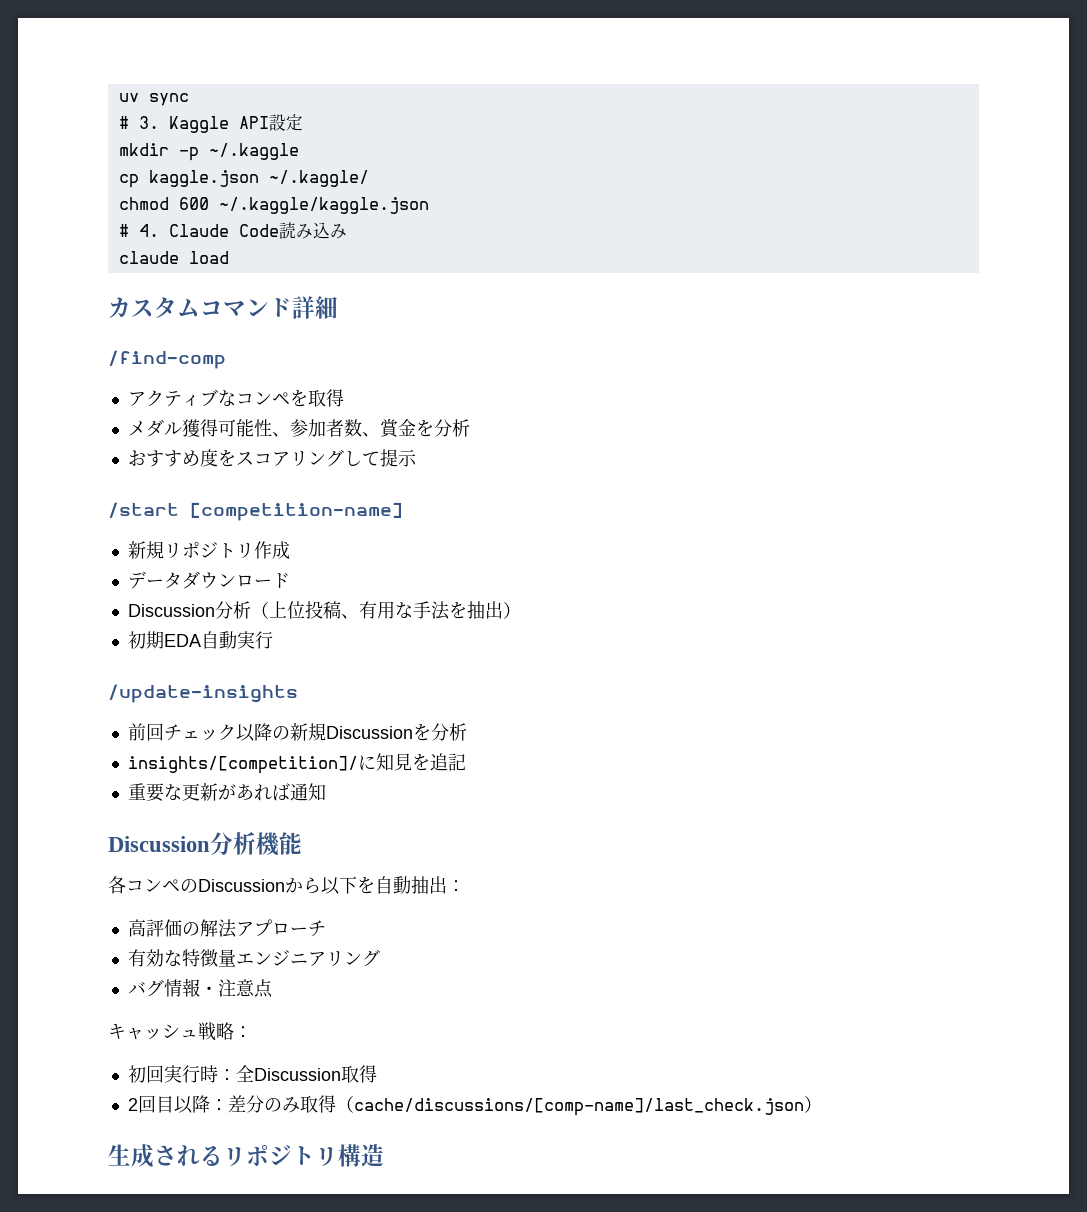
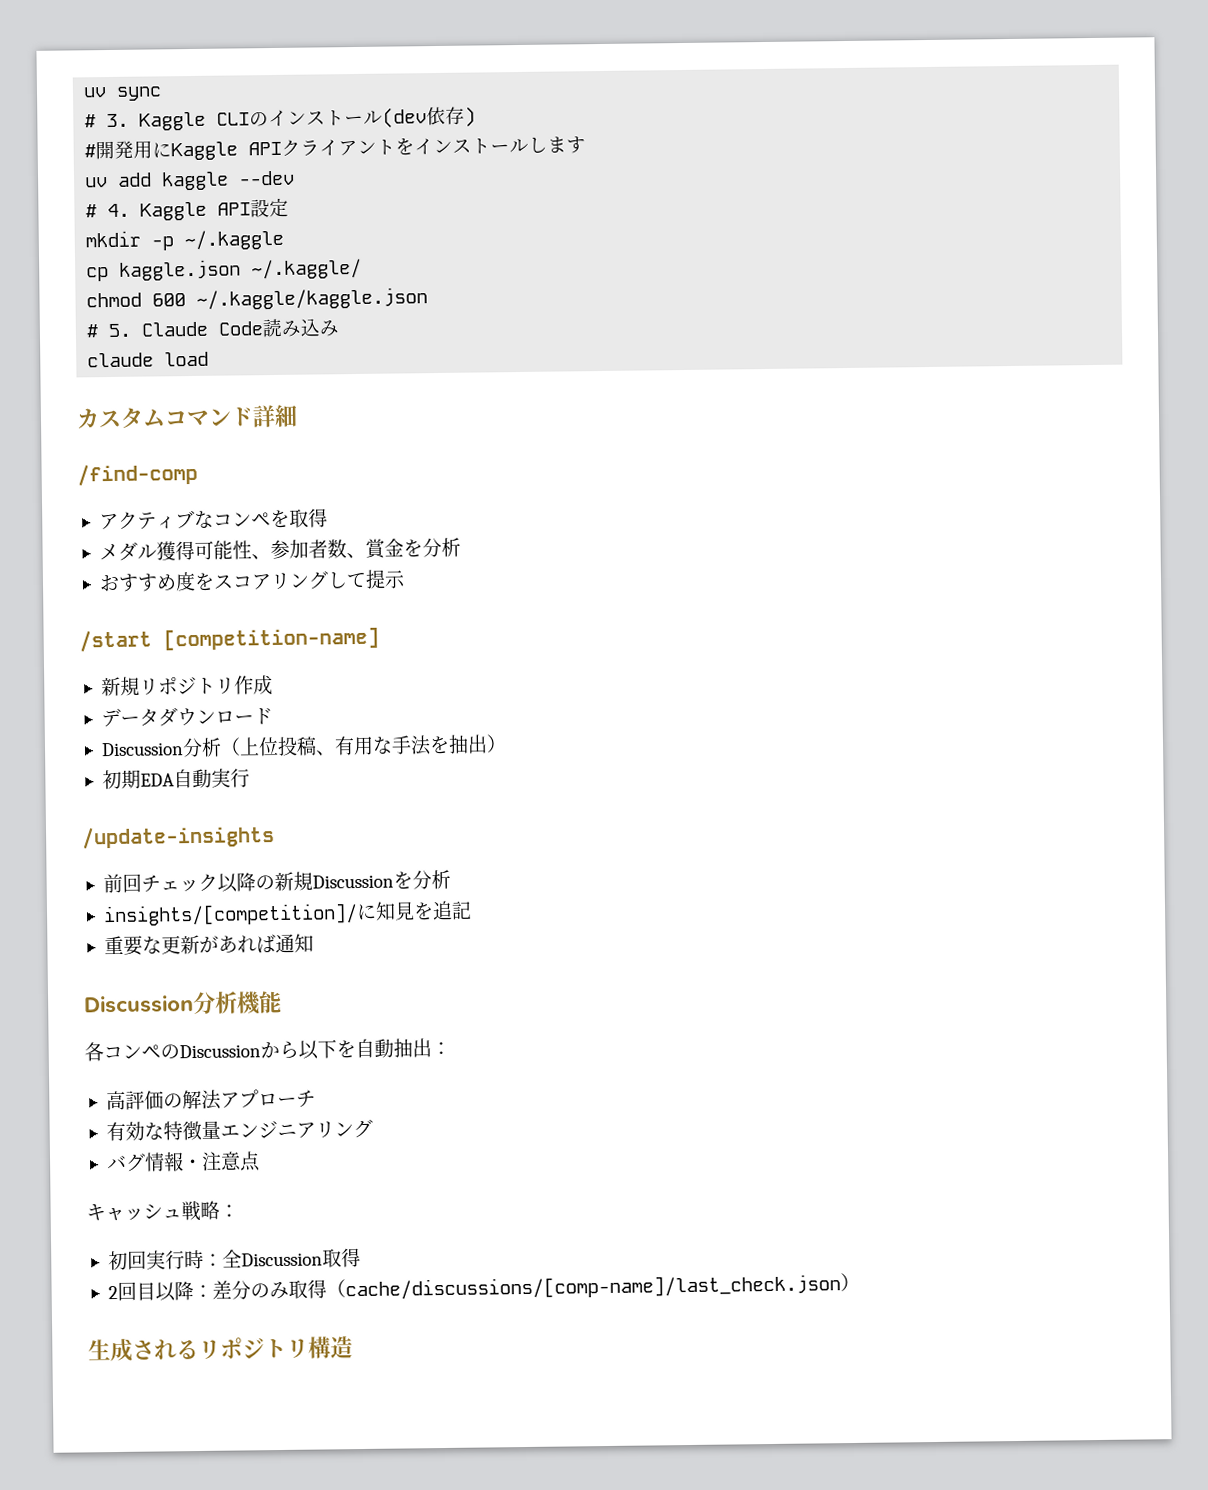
- # 3. Kaggle API設定
+ # 3. Kaggle CLIのインストール(dev依存)
+ #開発用にKaggle APIクライアントをインストールします
+ uv add kaggle --dev
+ # 4. Kaggle API設定
- # 4. Claude Code読み込み
+ # 5. Claude Code読み込み

